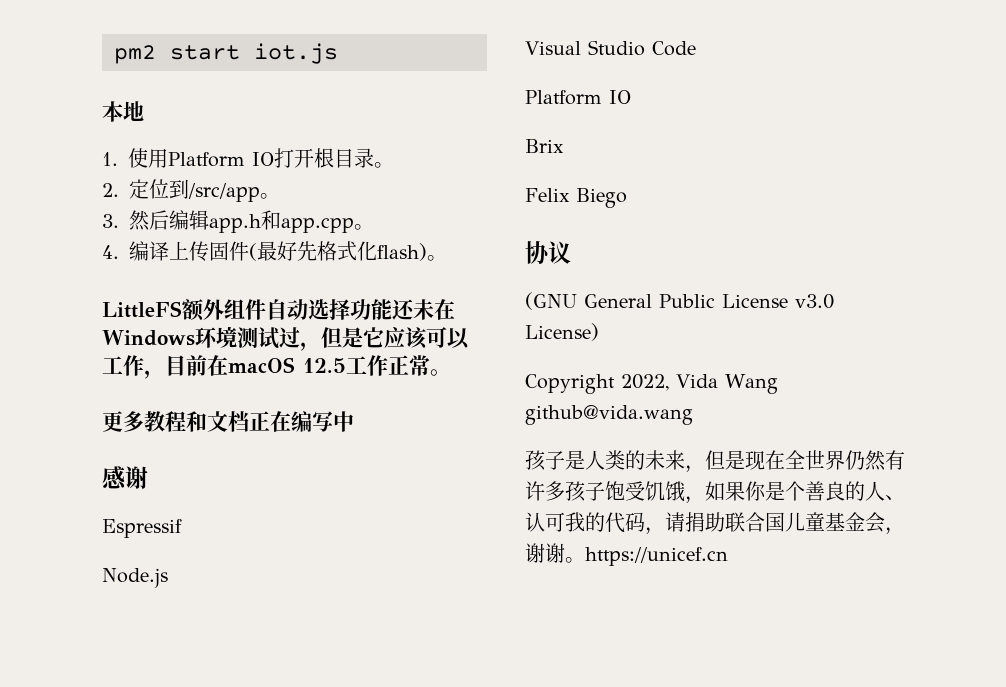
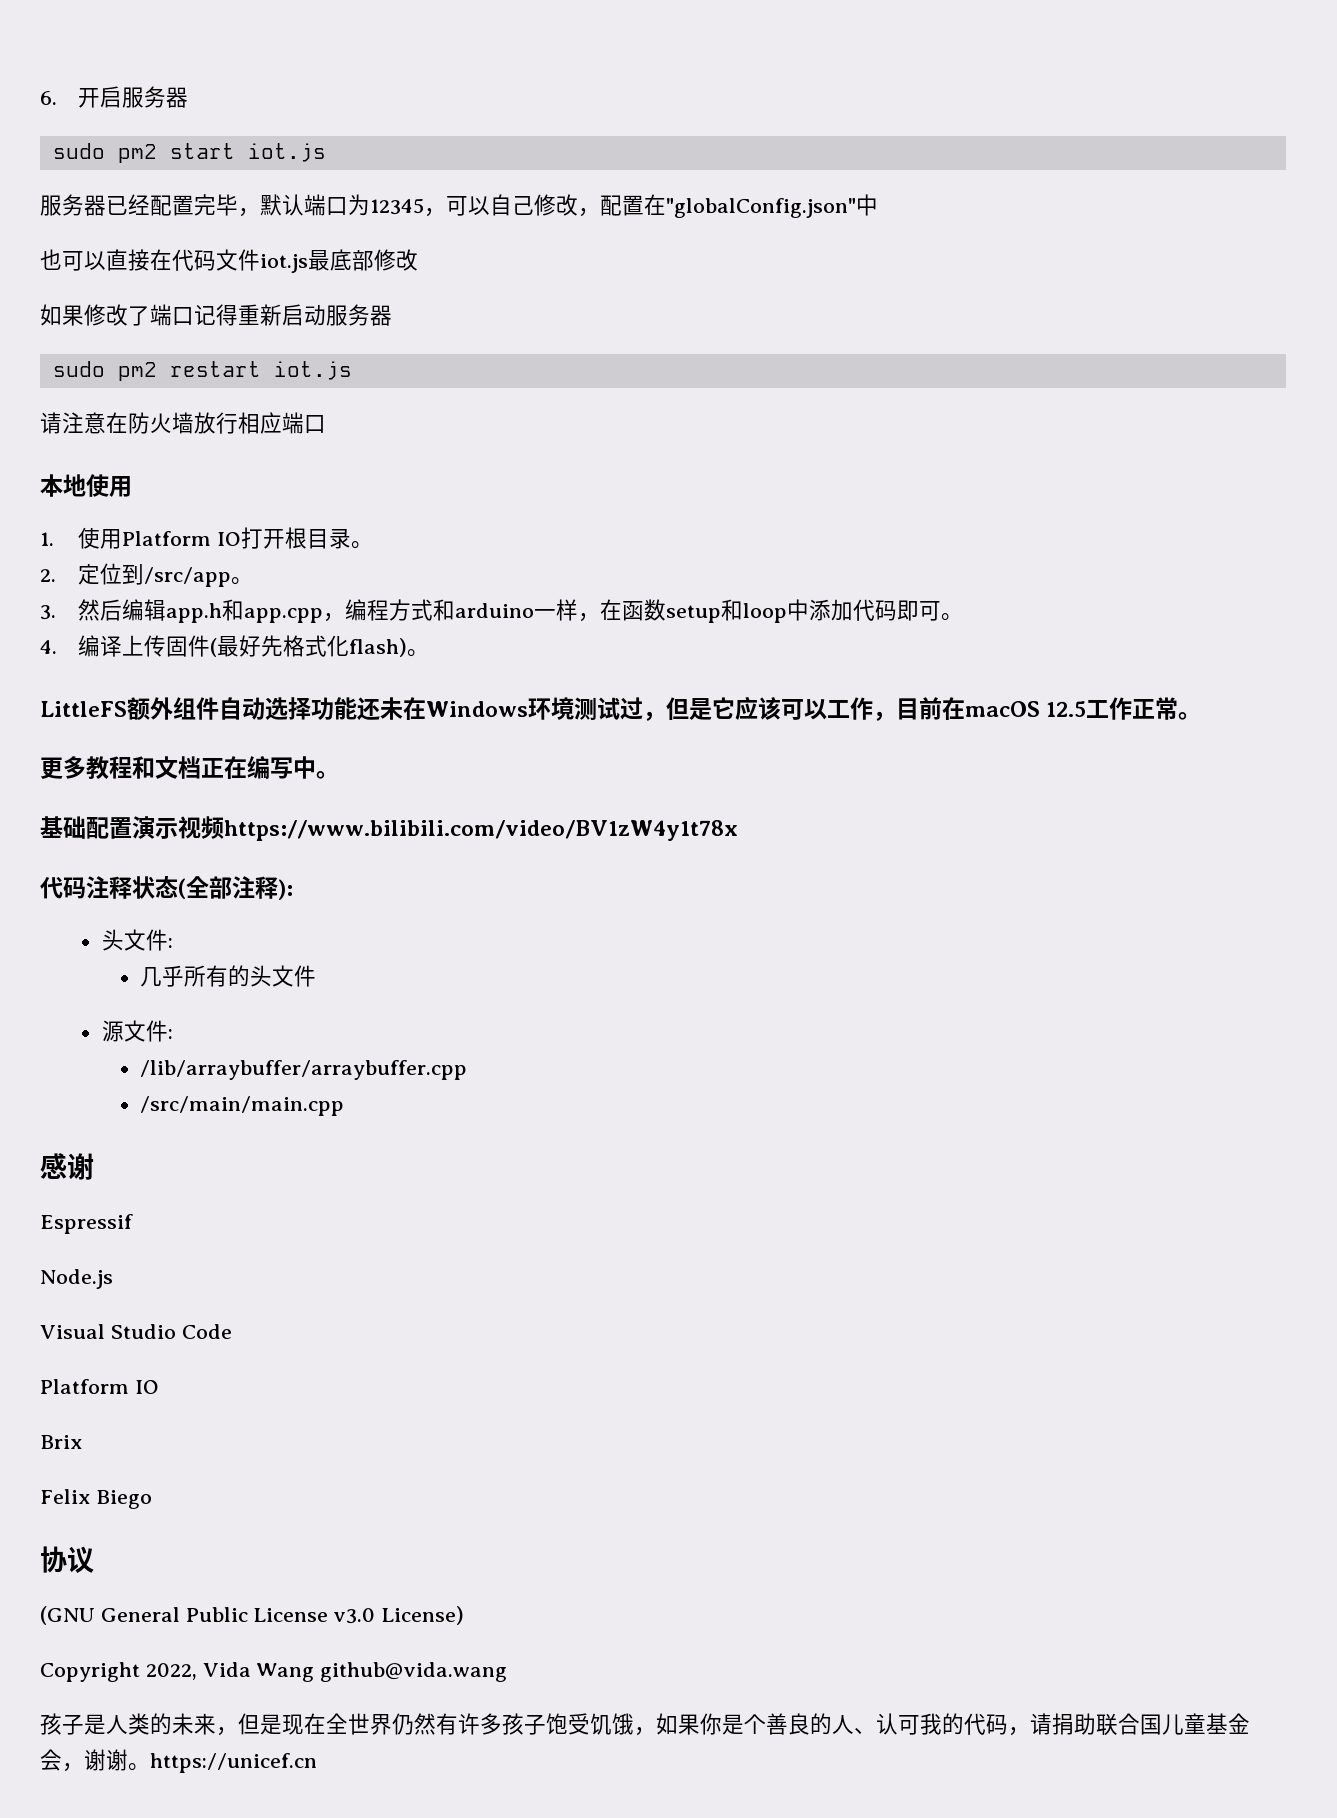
- pm2 start iot.js
+ 6.开启服务器
+ sudo pm2 start iot.js
+ 服务器已经配置完毕，默认端口为12345，可以自己修改，配置在"globalConfig.json"中
+ 也可以直接在代码文件iot.js最底部修改
+ 如果修改了端口记得重新启动服务器
+ sudo pm2 restart iot.js
+ 请注意在防火墙放行相应端口
- 本地
+ 本地使用
- 3.然后编辑app.h和app.cpp。
+ 3.然后编辑app.h和app.cpp，编程方式和arduino一样，在函数setup和loop中添加代码即可。
- 更多教程和文档正在编写中
+ 更多教程和文档正在编写中。
+ 基础配置演示视频https://www.bilibili.com/video/BV1zW4y1t78x
+ 代码注释状态(全部注释):
+ 头文件:
+ 几乎所有的头文件
+ 源文件:
+ /lib/arraybuffer/arraybuffer.cpp
+ /src/main/main.cpp

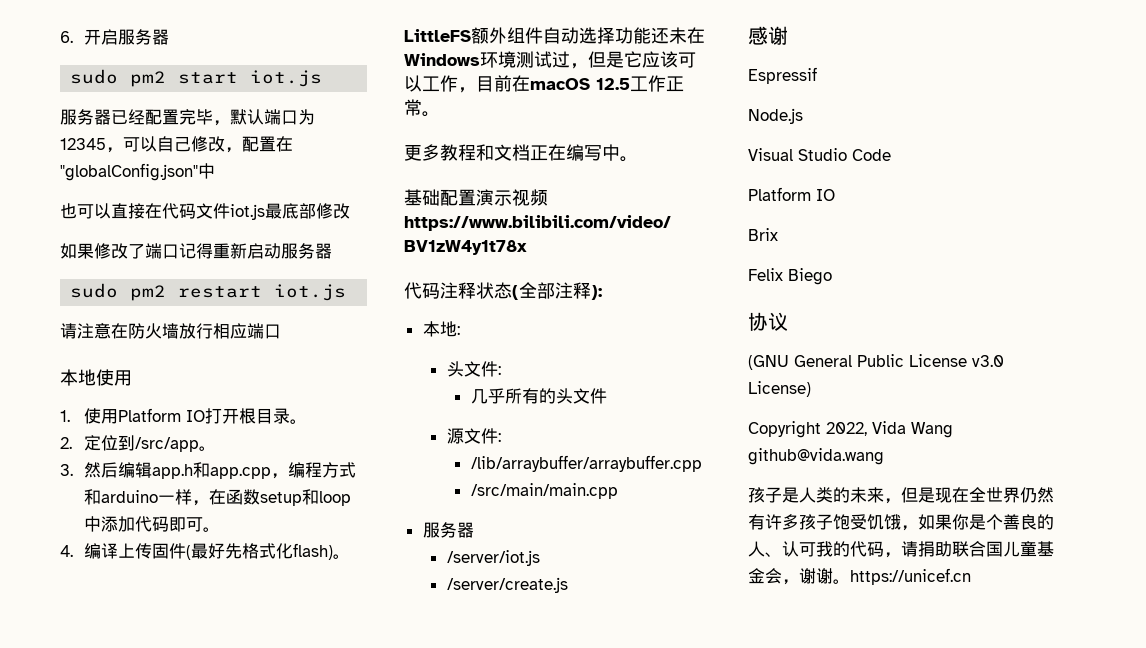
+ 本地:
  /src/main/main.cpp
+ 服务器
+ /server/iot.js
+ /server/create.js

